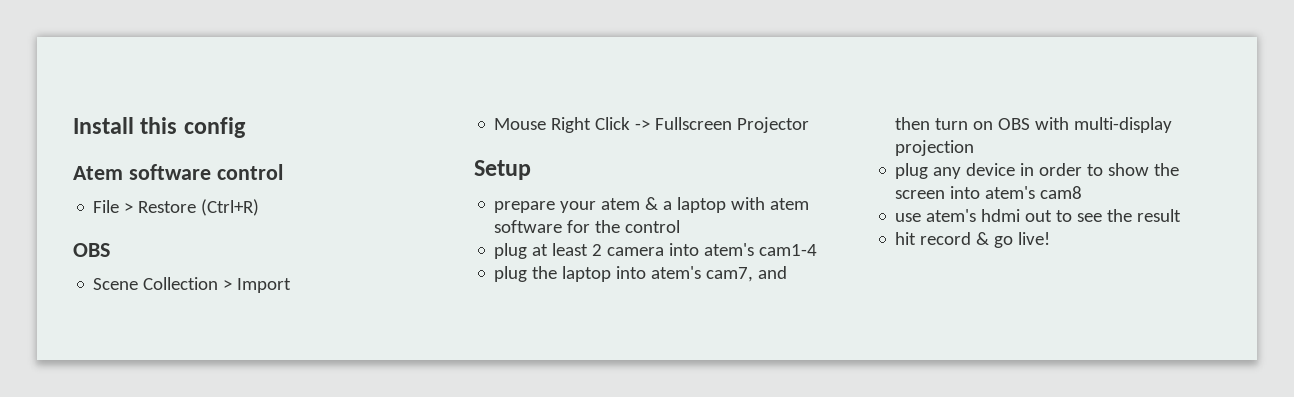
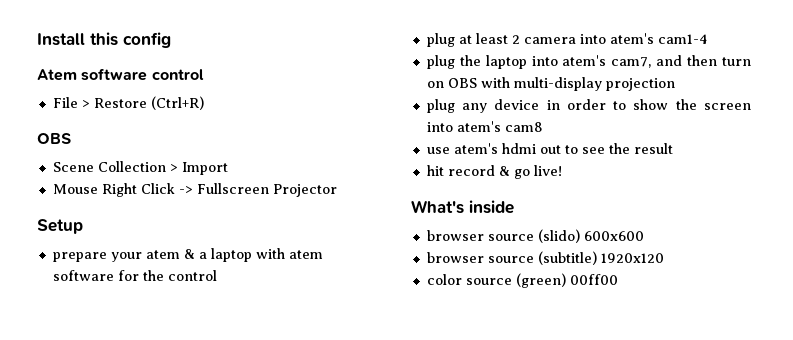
+ What's inside
+ browser source (slido) 600x600
+ browser source (subtitle) 1920x120
+ color source (green) 00ff00

